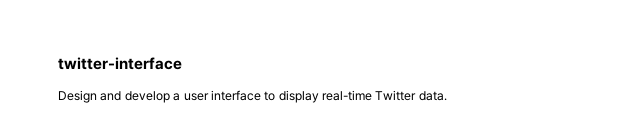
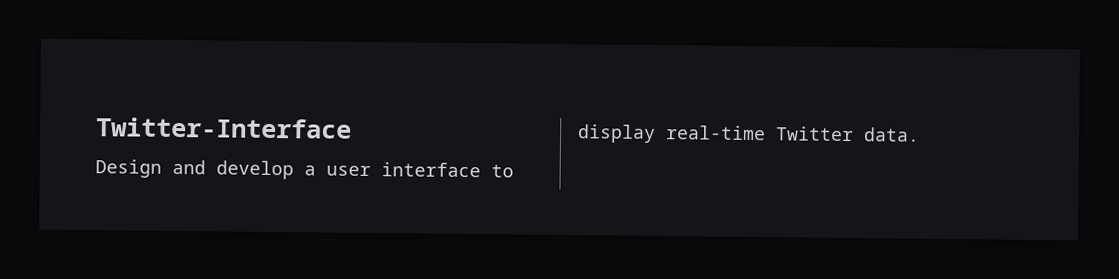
- twitter-interface
+ Twitter-Interface

